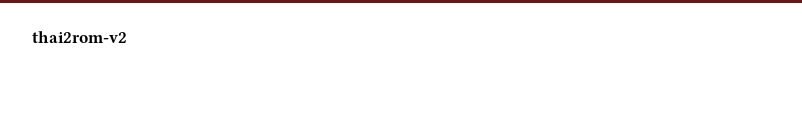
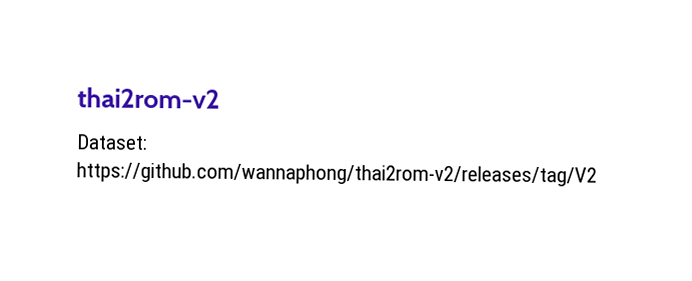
+ Dataset: https://github.com/wannaphong/thai2rom-v2/releases/tag/V2

